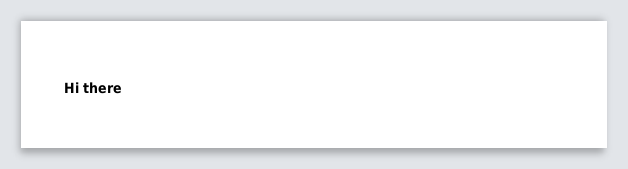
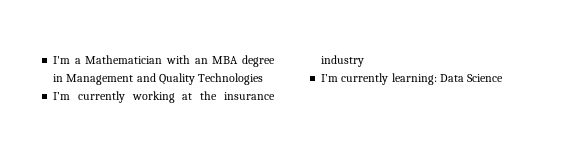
- Hi there
+ I'm a Mathematician with an MBA degree in Management and Quality Technologies
+ I’m currently working at the insurance industry
+ I’m currently learning: Data Science

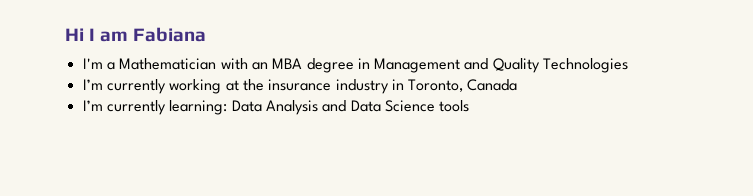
+ Hi I am Fabiana
- I’m currently working at the insurance industry
+ I’m currently working at the insurance industry in Toronto, Canada
- I’m currently learning: Data Science
+ I’m currently learning: Data Analysis and Data Science tools

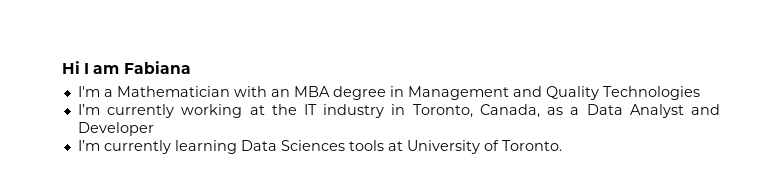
- I’m currently working at the insurance industry in Toronto, Canada
- I’m currently learning: Data Analysis and Data Science tools
+ I’m currently working at the IT industry in Toronto, Canada, as a Data Analyst and Developer
+ I’m currently learning Data Sciences tools at University of Toronto.

